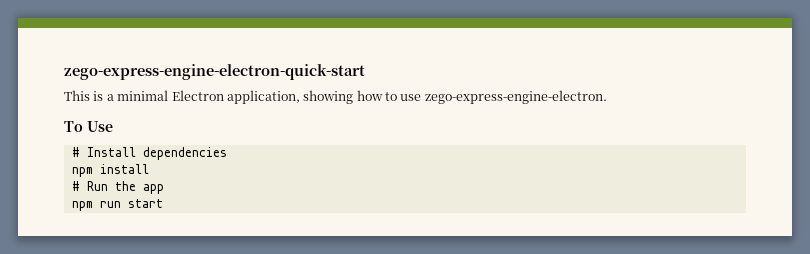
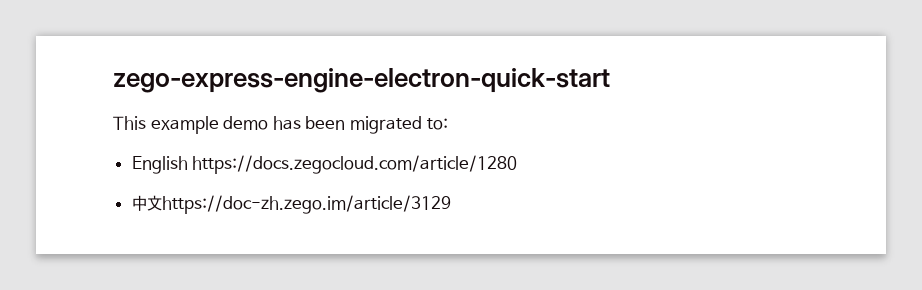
- This is a minimal Electron application, showing how to use zego-express-engine-electron.
- To Use
- # Install dependencies
- npm install
- # Run the app
- npm run start
+ This example demo has been migrated to:
+ English https://docs.zegocloud.com/article/1280
+ 中文https://doc-zh.zego.im/article/3129

